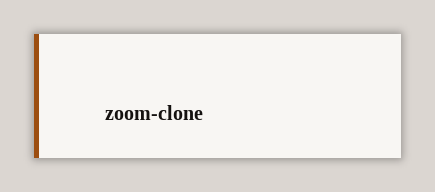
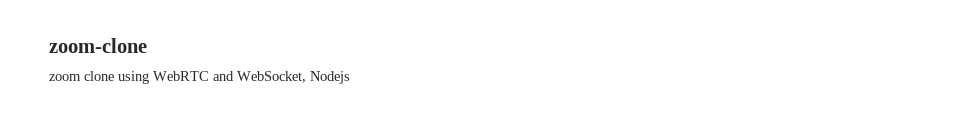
+ zoom clone using WebRTC and WebSocket, Nodejs

